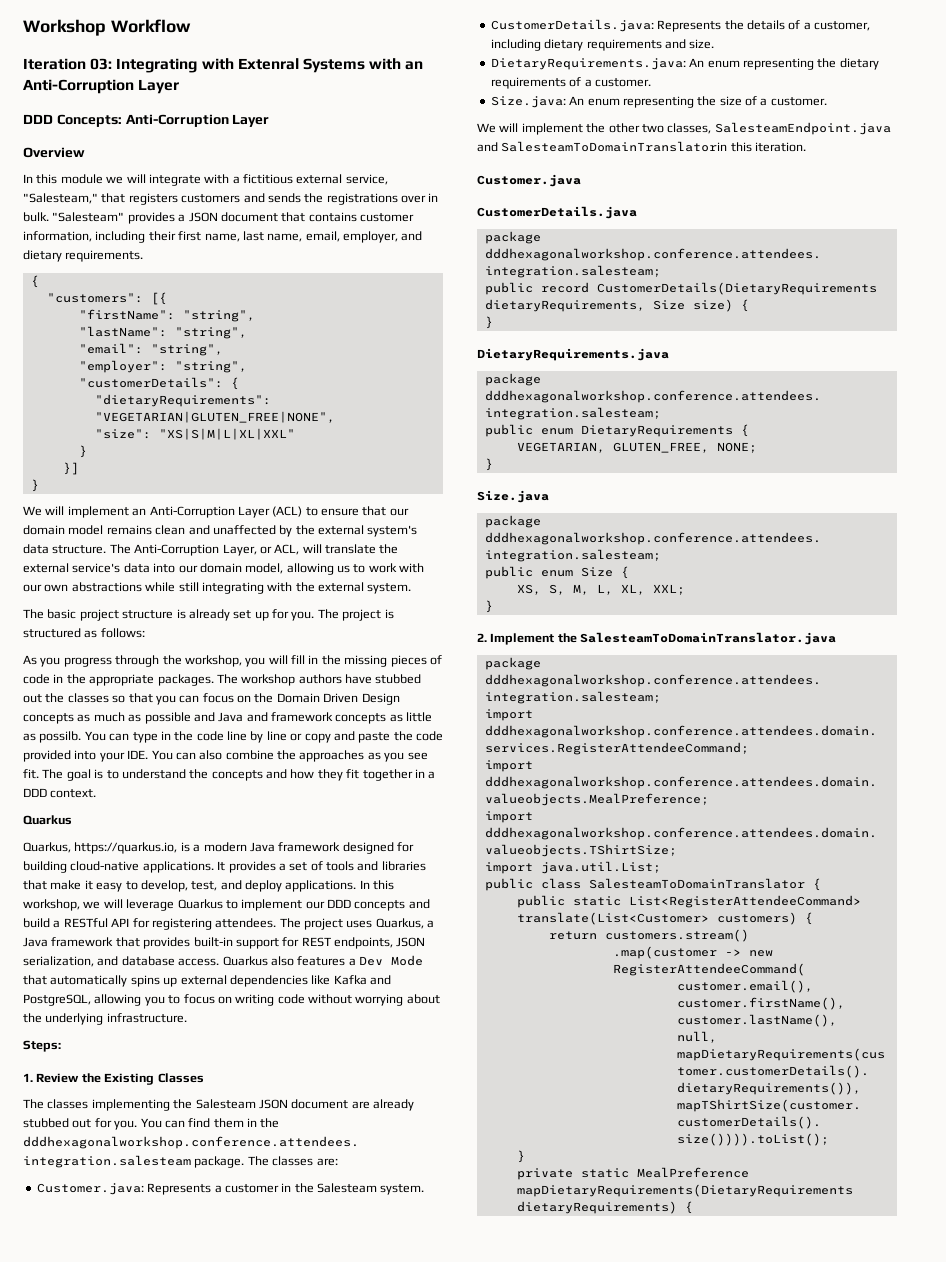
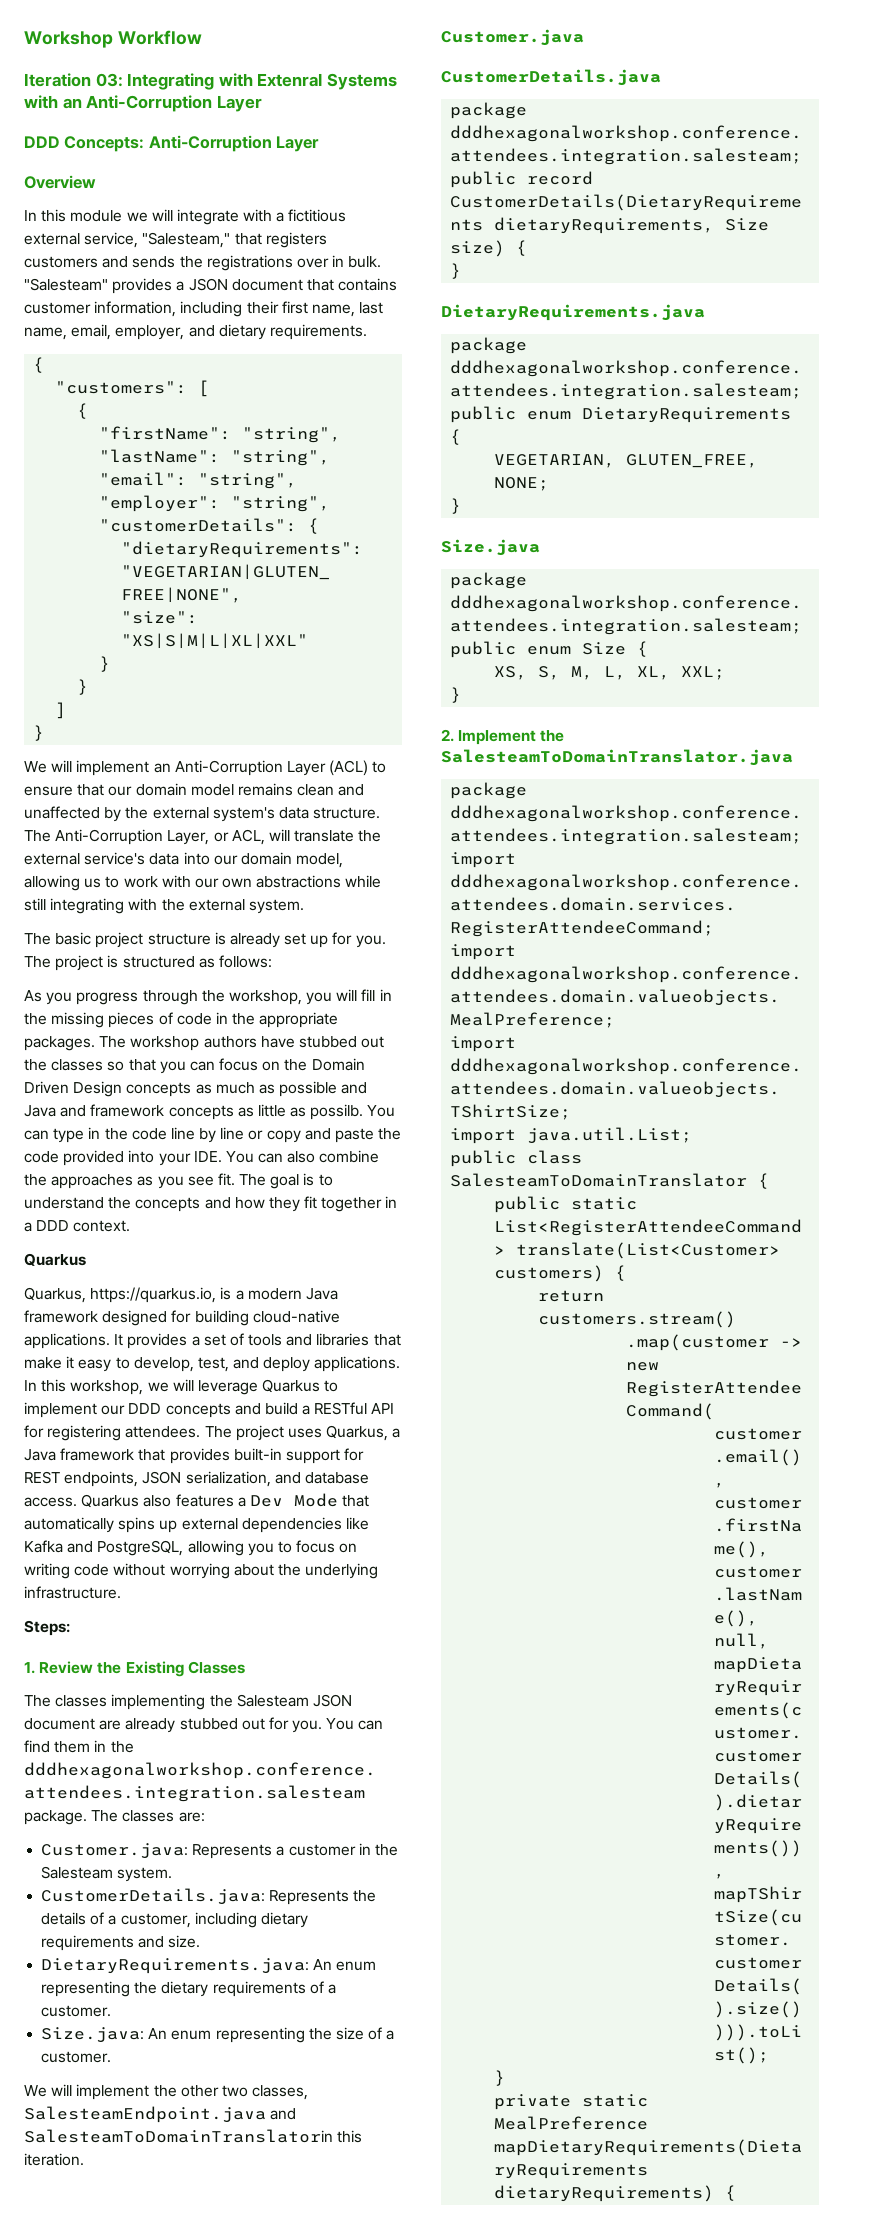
- "customers": [{
+ "customers": [
+ {
  "size": "XS|S|M|L|XL|XXL"
  }
- }]
+ }
+ ]

